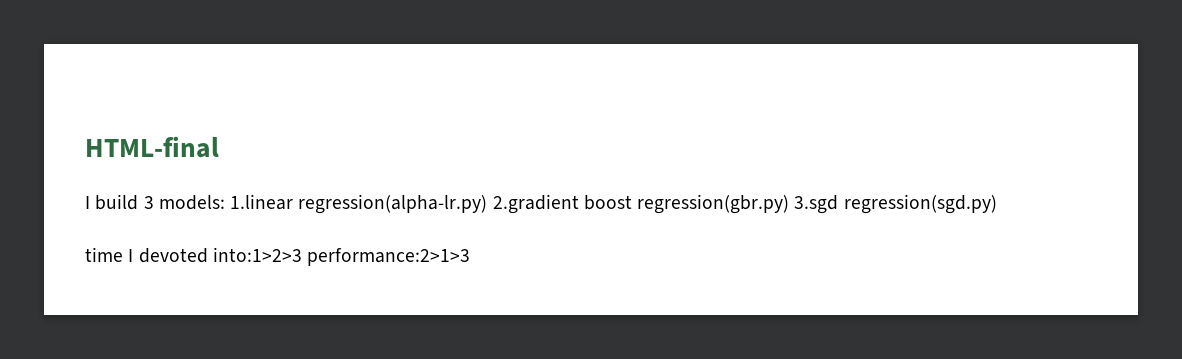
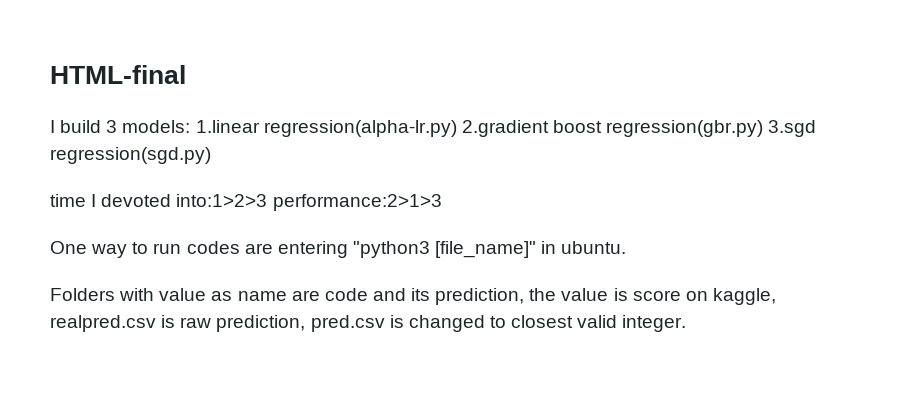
+ One way to run codes are entering "python3 [file_name]" in ubuntu.
+ Folders with value as name are code and its prediction, the value is score on kaggle, realpred.csv is raw prediction, pred.csv is changed to closest valid integer.

